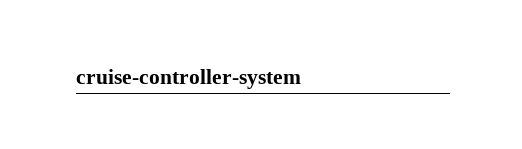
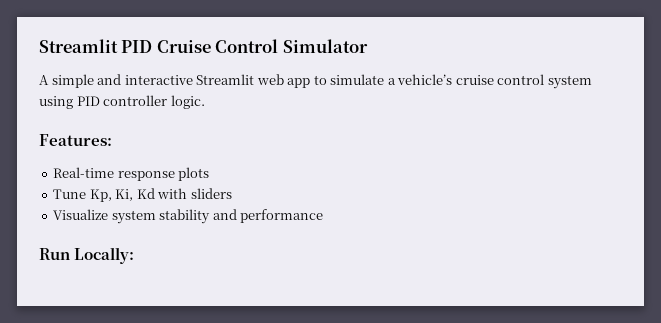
- cruise-controller-system
+ Streamlit PID Cruise Control Simulator
+ A simple and interactive Streamlit web app to simulate a vehicle’s cruise control system using PID controller logic.
+ Features:
+ Real-time response plots
+ Tune Kp, Ki, Kd with sliders
+ Visualize system stability and performance
+ Run Locally:

